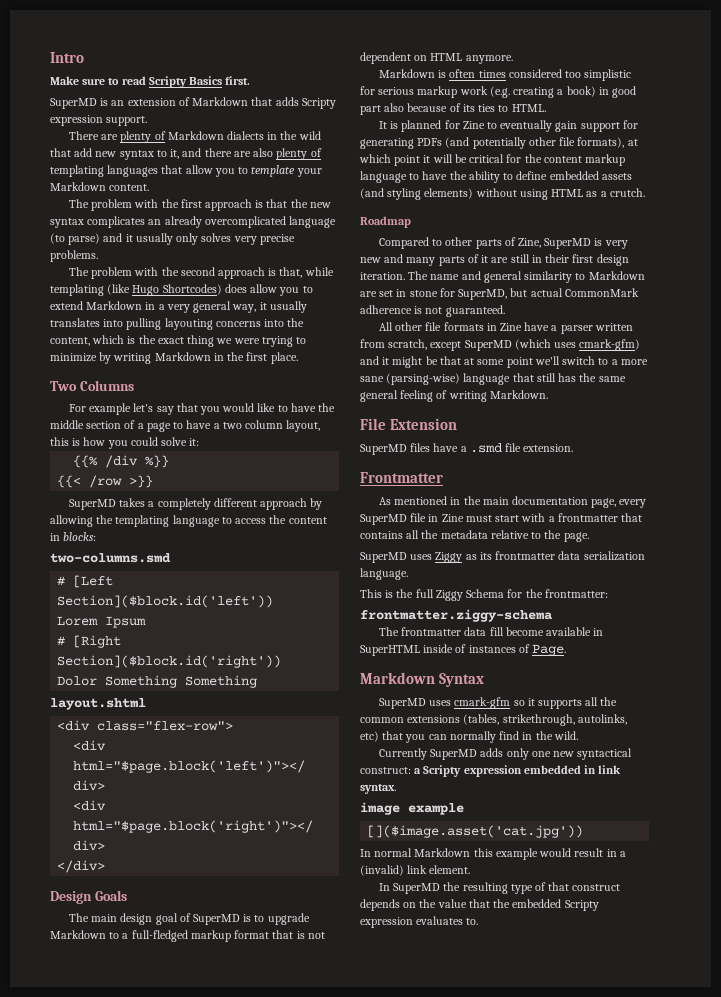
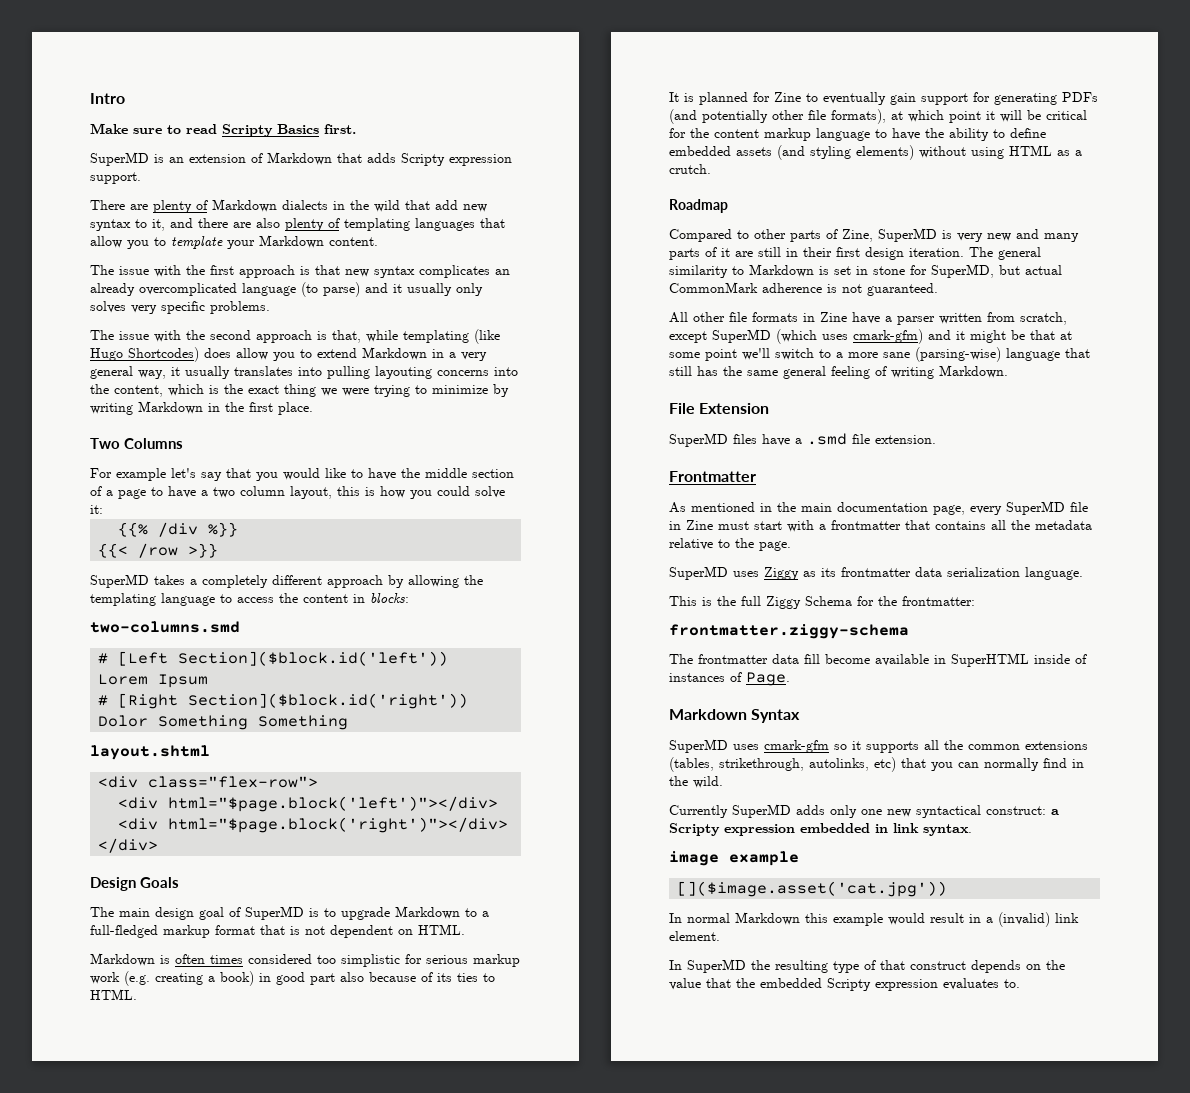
- The problem with the first approach is that the new syntax complicates an already overcomplicated language (to parse) and it usually only solves very precise problems.
+ The issue with the first approach is that new syntax complicates an already overcomplicated language (to parse) and it usually only solves very specific problems.
- The problem with the second approach is that, while templating (like Hugo Shortcodes) does allow you to extend Markdown in a very general way, it usually translates into pulling layouting concerns into the content, which is the exact thing we were trying to minimize by writing Markdown in the first place.
+ The issue with the second approach is that, while templating (like Hugo Shortcodes) does allow you to extend Markdown in a very general way, it usually translates into pulling layouting concerns into the content, which is the exact thing we were trying to minimize by writing Markdown in the first place.
- The main design goal of SuperMD is to upgrade Markdown to a full-fledged markup format that is not dependent on HTML anymore.
+ The main design goal of SuperMD is to upgrade Markdown to a full-fledged markup format that is not dependent on HTML.
- The name and general similarity to Markdown are set in stone for SuperMD, but actual CommonMark adherence is not guaranteed.
+ The general similarity to Markdown is set in stone for SuperMD, but actual CommonMark adherence is not guaranteed.

